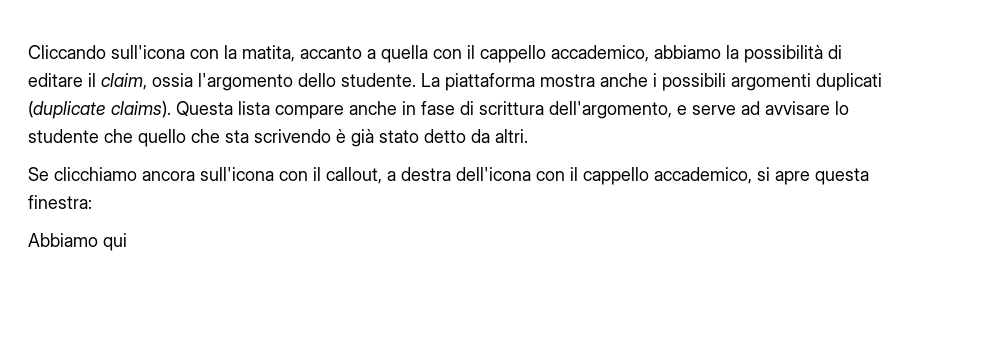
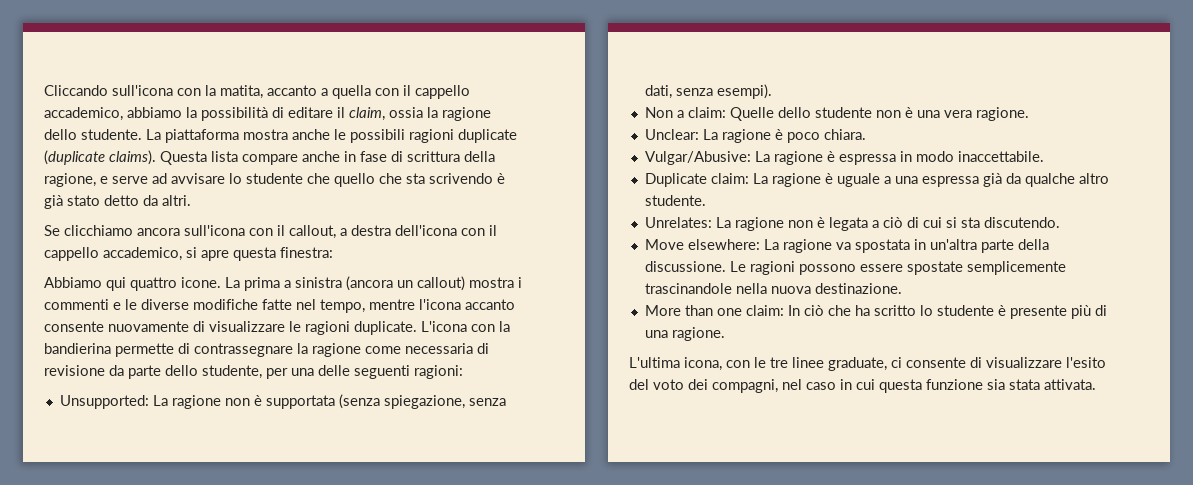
- Cliccando sull'icona con la matita, accanto a quella con il cappello accademico, abbiamo la possibilità di editare il claim, ossia l'argomento dello studente.
+ Cliccando sull'icona con la matita, accanto a quella con il cappello accademico, abbiamo la possibilità di editare il claim, ossia la ragione dello studente.
- La piattaforma mostra anche i possibili argomenti duplicati (duplicate claims).
+ La piattaforma mostra anche le possibili ragioni duplicate (duplicate claims).
- Questa lista compare anche in fase di scrittura dell'argomento, e serve ad avvisare lo studente che quello che sta scrivendo è già stato detto da altri.
+ Questa lista compare anche in fase di scrittura della ragione, e serve ad avvisare lo studente che quello che sta scrivendo è già stato detto da altri.
- Abbiamo qui
+ Abbiamo qui quattro icone. La prima a sinistra (ancora un callout) mostra i commenti e le diverse modifiche fatte nel tempo, mentre l'icona accanto consente nuovamente di visualizzare le ragioni duplicate. L'icona con la bandierina permette di contrassegnare la ragione come necessaria di revisione da parte dello studente, per una delle seguenti ragioni:
+ Unsupported: La ragione non è supportata (senza spiegazione, senza dati, senza esempi).
+ Non a claim: Quelle dello studente non è una vera ragione.
+ Unclear: La ragione è poco chiara.
+ Vulgar/Abusive: La ragione è espressa in modo inaccettabile.
+ Duplicate claim: La ragione è uguale a una espressa già da qualche altro studente.
+ Unrelates: La ragione non è legata a ciò di cui si sta discutendo.
+ Move elsewhere: La ragione va spostata in un'altra parte della discussione. Le ragioni possono essere spostate semplicemente trascinandole nella nuova destinazione.
+ More than one claim: In ciò che ha scritto lo studente è presente più di una ragione.
+ L'ultima icona, con le tre linee graduate, ci consente di visualizzare l'esito del voto dei compagni, nel caso in cui questa funzione sia stata attivata.

